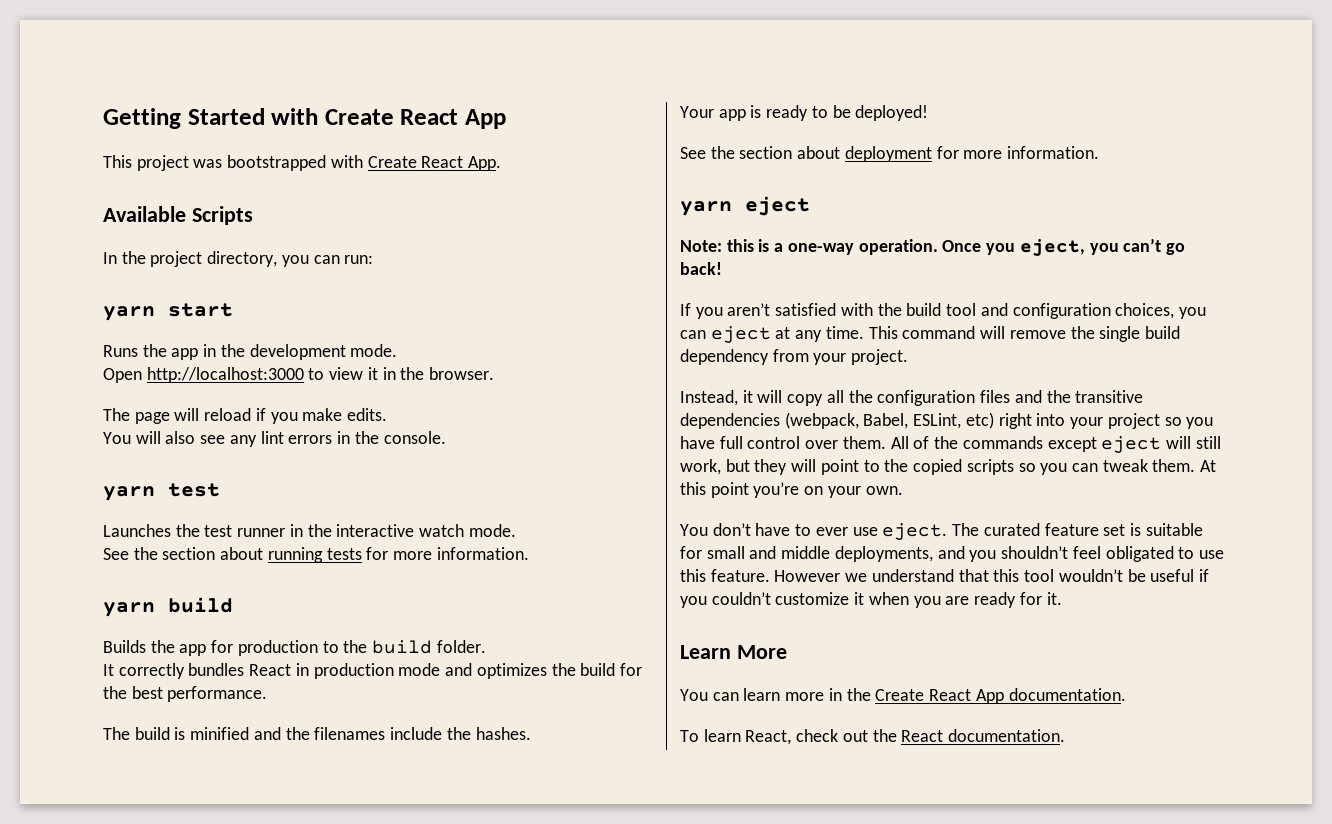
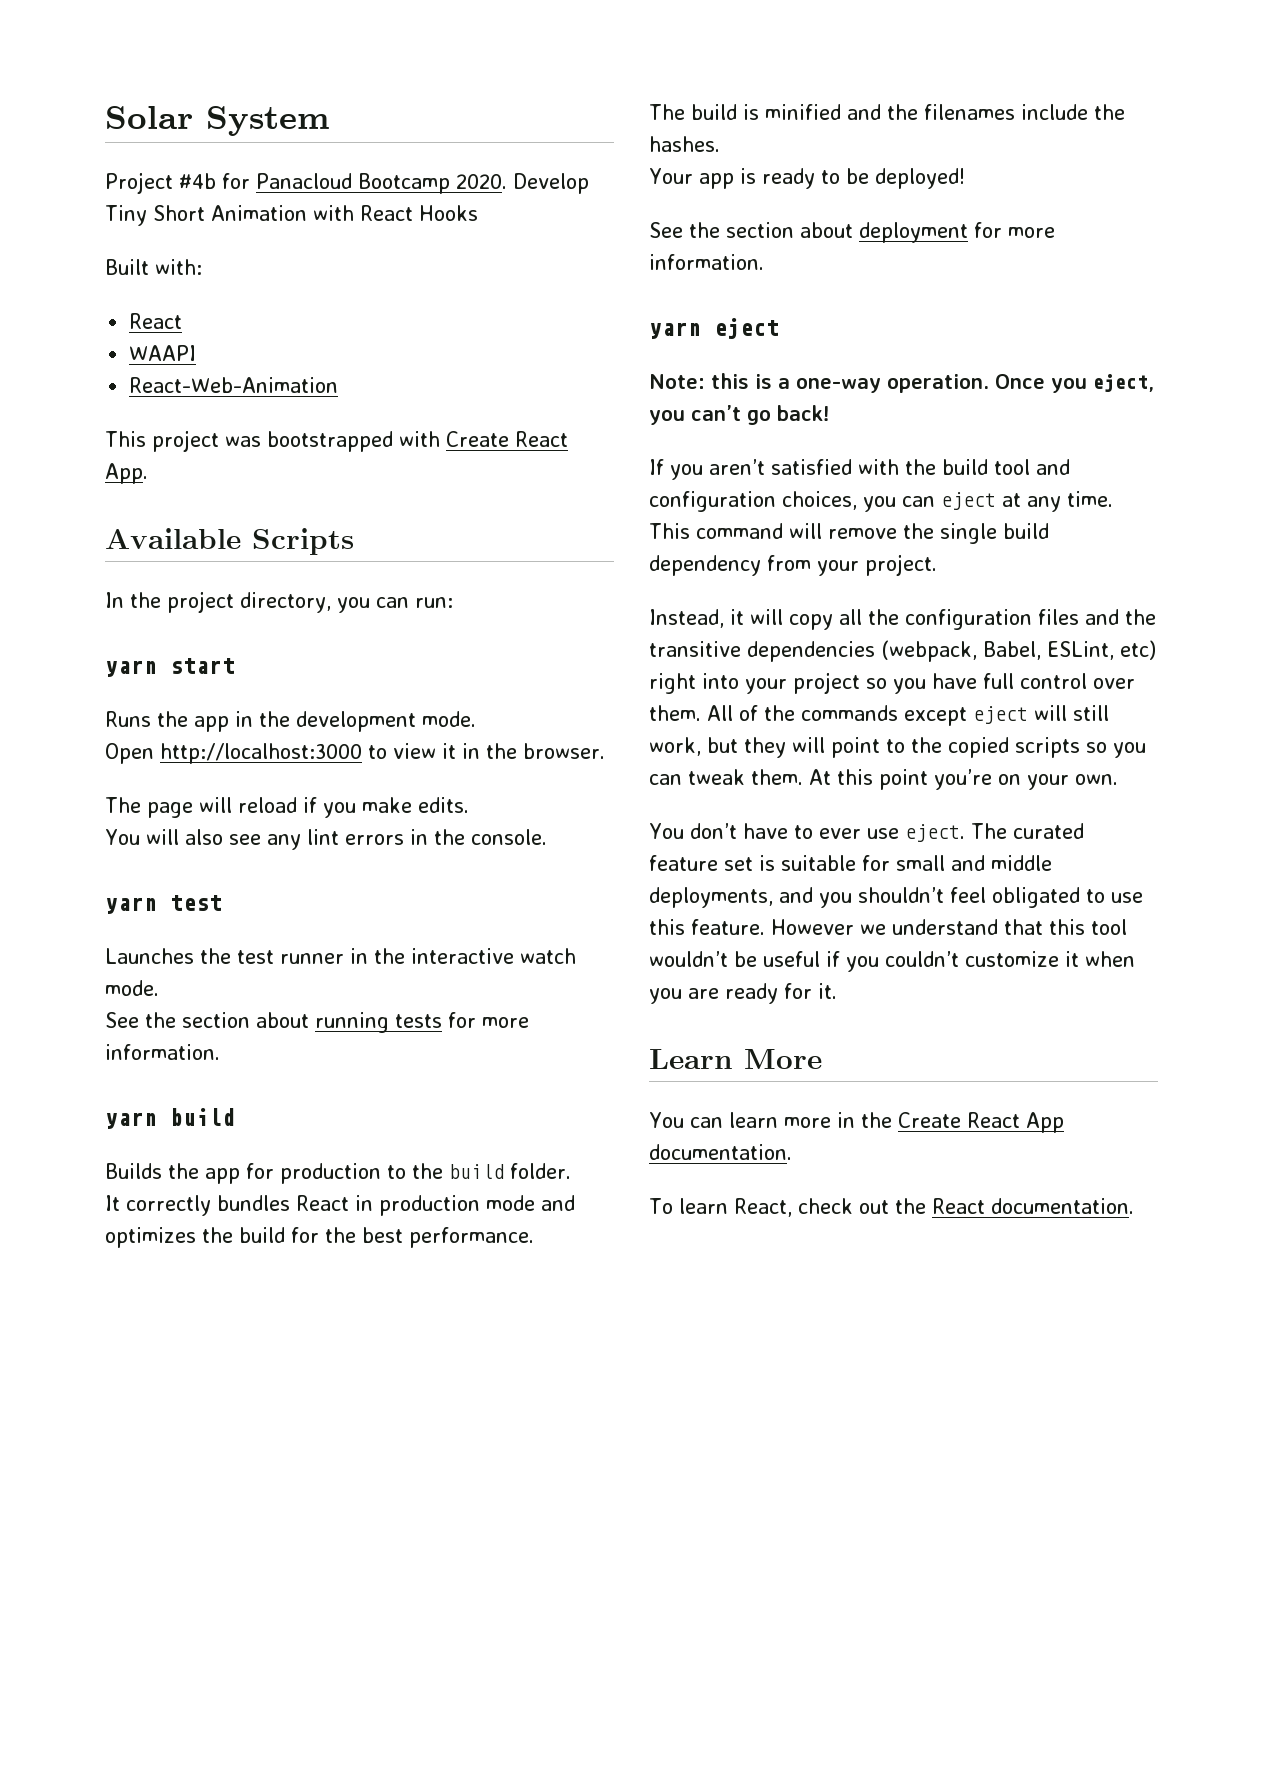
- Getting Started with Create React App
+ Solar System
+ Project #4b for Panacloud Bootcamp 2020. Develop Tiny Short Animation with React Hooks
+ Built with:
+ React
+ WAAPI
+ React-Web-Animation

